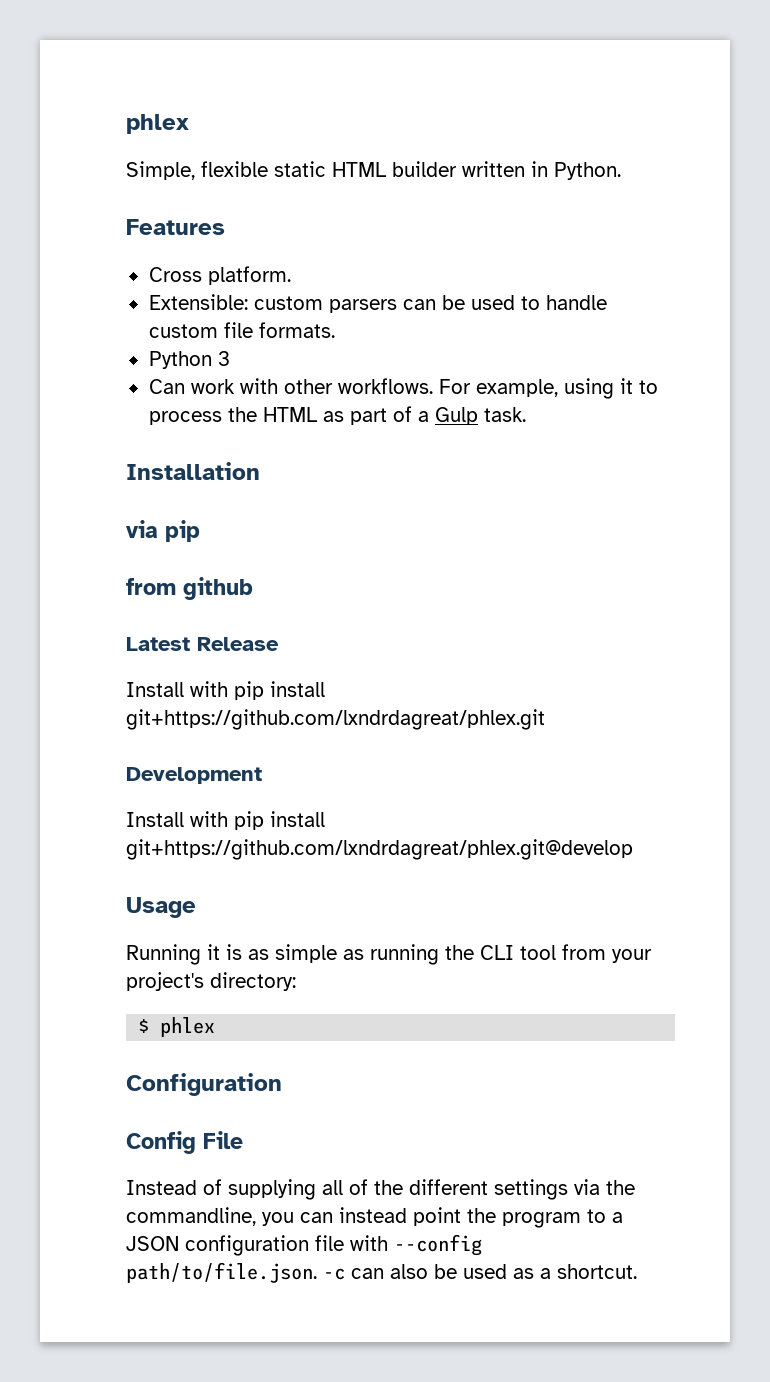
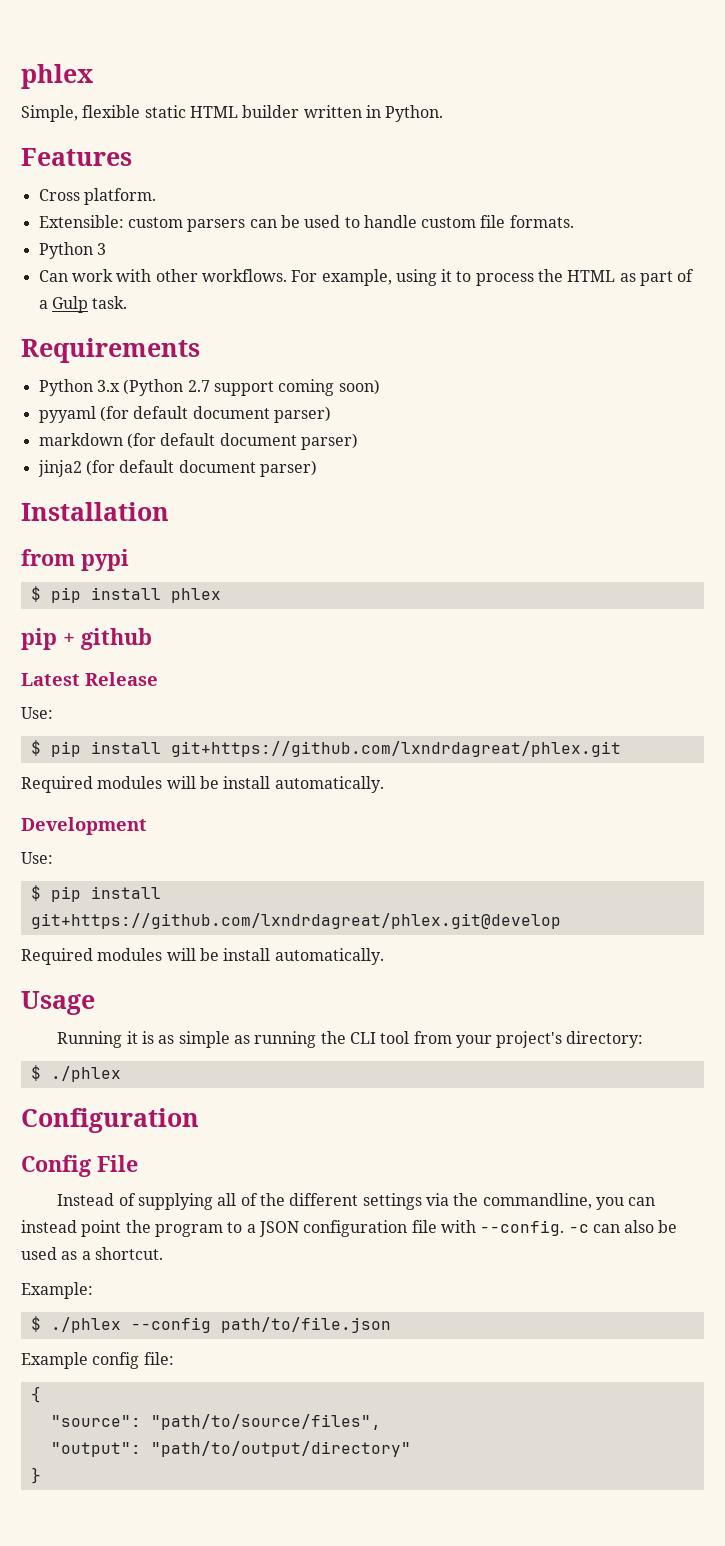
+ Requirements
+ Python 3.x (Python 2.7 support coming soon)
+ pyyaml (for default document parser)
+ markdown (for default document parser)
+ jinja2 (for default document parser)
  Installation
- via pip
- from github
+ from pypi
+ $ pip install phlex
+ pip + github
  Latest Release
- Install with pip install git+https://github.com/lxndrdagreat/phlex.git
+ Use:
+ $ pip install git+https://github.com/lxndrdagreat/phlex.git
+ Required modules will be install automatically.
  Development
- Install with pip install git+https://github.com/lxndrdagreat/phlex.git@develop
+ Use:
+ $ pip install git+https://github.com/lxndrdagreat/phlex.git@develop
+ Required modules will be install automatically.
  Running it is as simple as running the CLI tool from your project's directory:
- $ phlex
+ $ ./phlex
- Instead of supplying all of the different settings via the commandline, you can instead point the program to a JSON configuration file with --config path/to/file.json. -c can also be used as a shortcut.
+ Instead of supplying all of the different settings via the commandline, you can instead point the program to a JSON configuration file with --config. -c can also be used as a shortcut.
+ Example:
+ $ ./phlex --config path/to/file.json
+ Example config file:
+ {
+ "source": "path/to/source/files",
+ "output": "path/to/output/directory"
+ }

